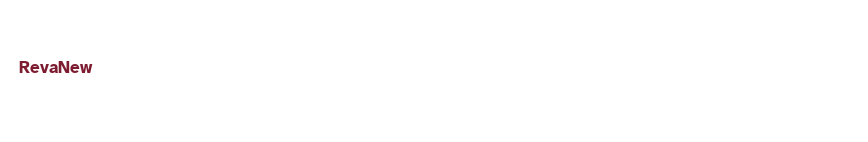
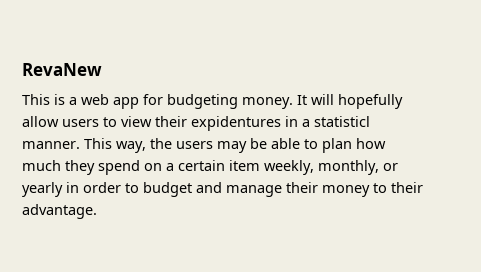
+ This is a web app for budgeting money. It will hopefully allow users to view their expidentures in a statisticl manner. This way, the users may be able to plan how much they spend on a certain item weekly, monthly, or yearly in order to budget and manage their money to their advantage.

